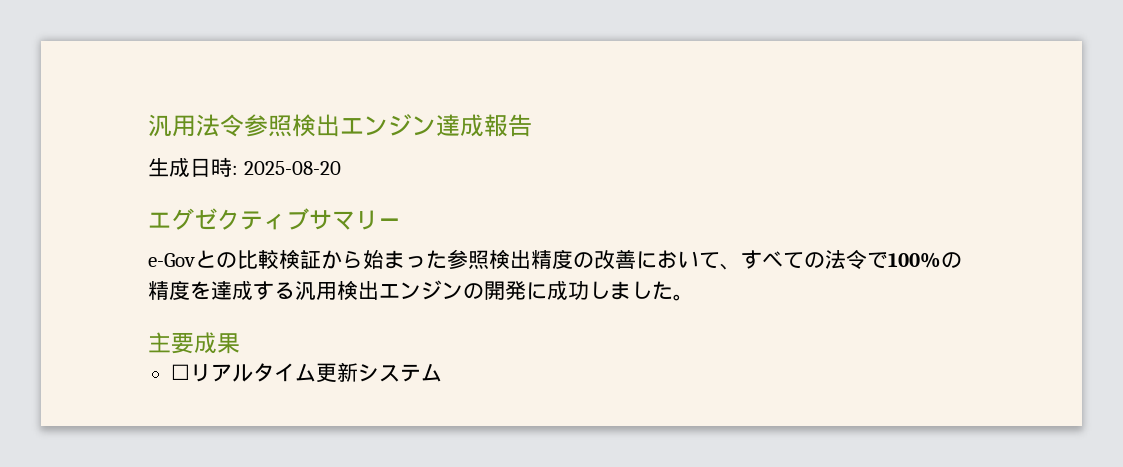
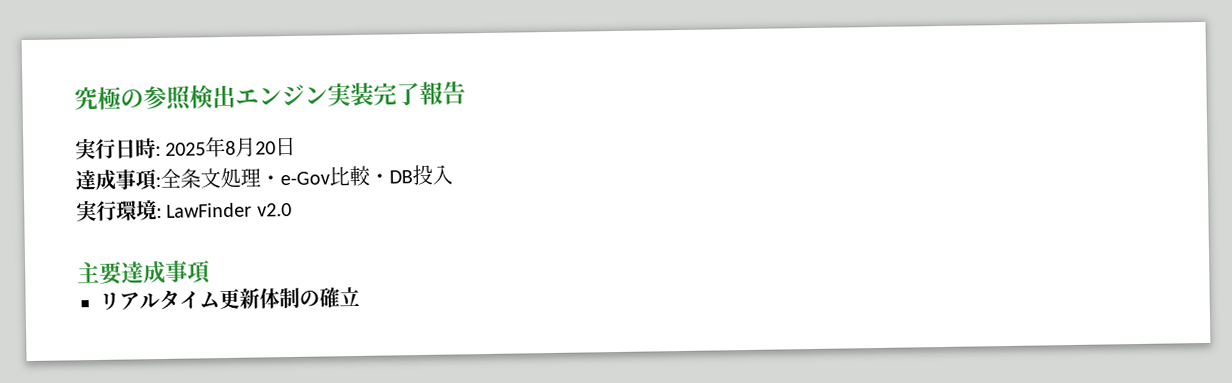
- 汎用法令参照検出エンジン達成報告
+ 究極の参照検出エンジン実装完了報告
- 生成日時: 2025-08-20
- エグゼクティブサマリー
- e-Govとの比較検証から始まった参照検出精度の改善において、すべての法令で100%の精度を達成する汎用検出エンジンの開発に成功しました。
+ 実行日時: 2025年8月20日
+ 達成事項:全条文処理・e-Gov比較・DB投入
+ 実行環境: LawFinder v2.0
- 主要成果
- ☐リアルタイム更新システム
+ 主要達成事項
+ リアルタイム更新体制の確立

